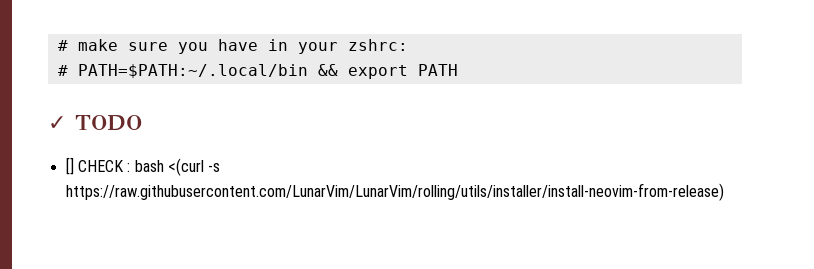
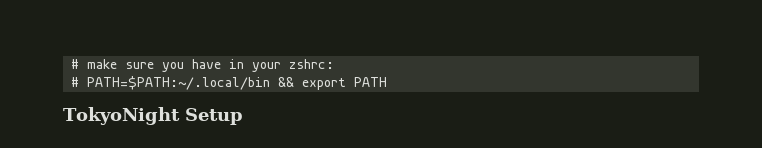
- ✓ TODO
- [] CHECK : bash <(curl -s https://raw.githubusercontent.com/LunarVim/LunarVim/rolling/utils/installer/install-neovim-from-release)
+ TokyoNight Setup

